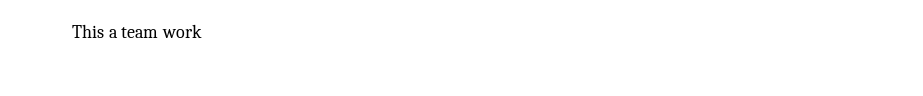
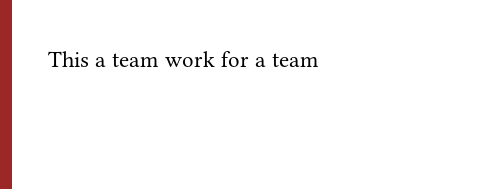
- This a team work
+ This a team work for a team

